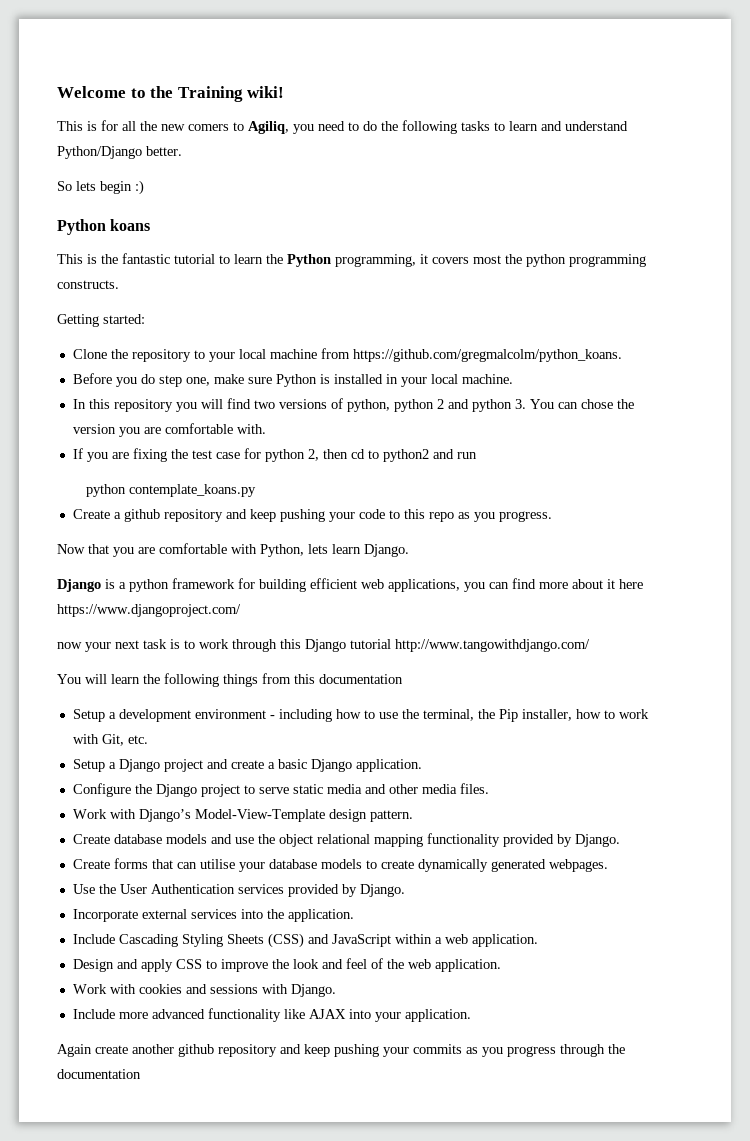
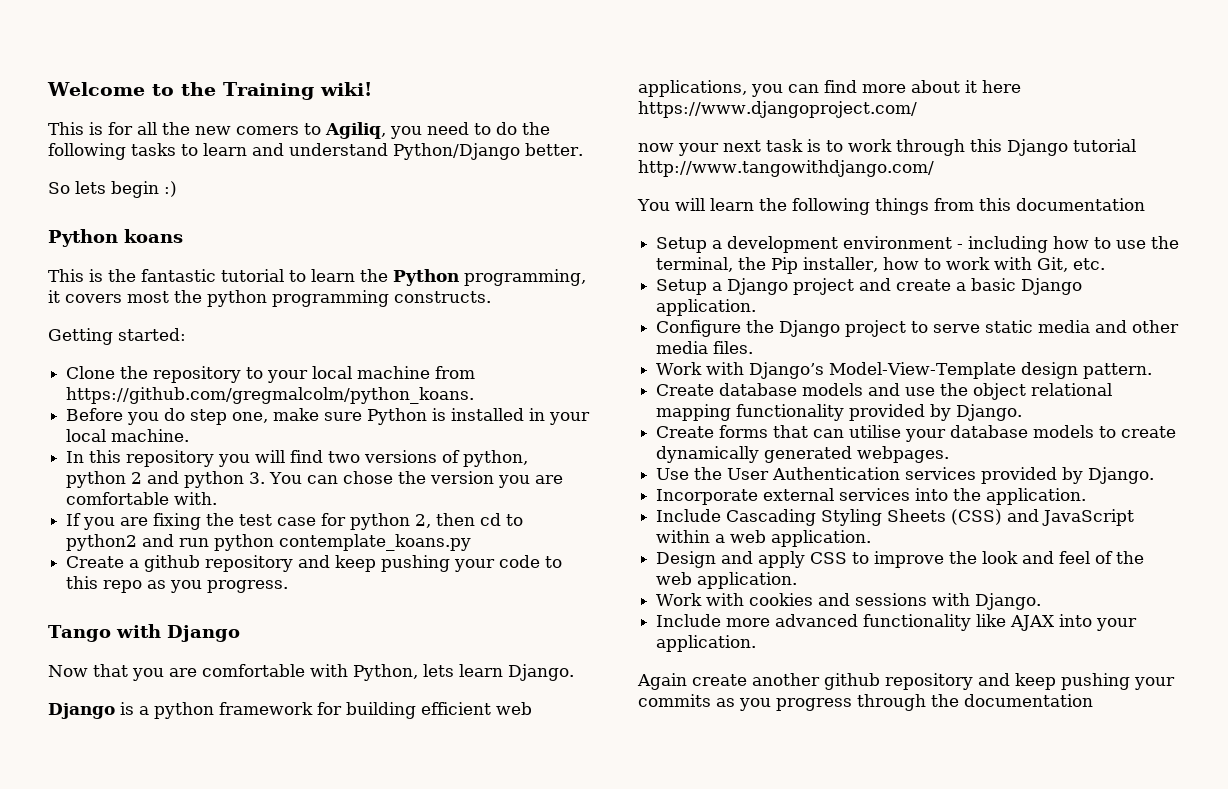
- If you are fixing the test case for python 2, then cd to python2 and run
- python contemplate_koans.py
+ If you are fixing the test case for python 2, then cd to python2 and run python contemplate_koans.py
+ Tango with Django

